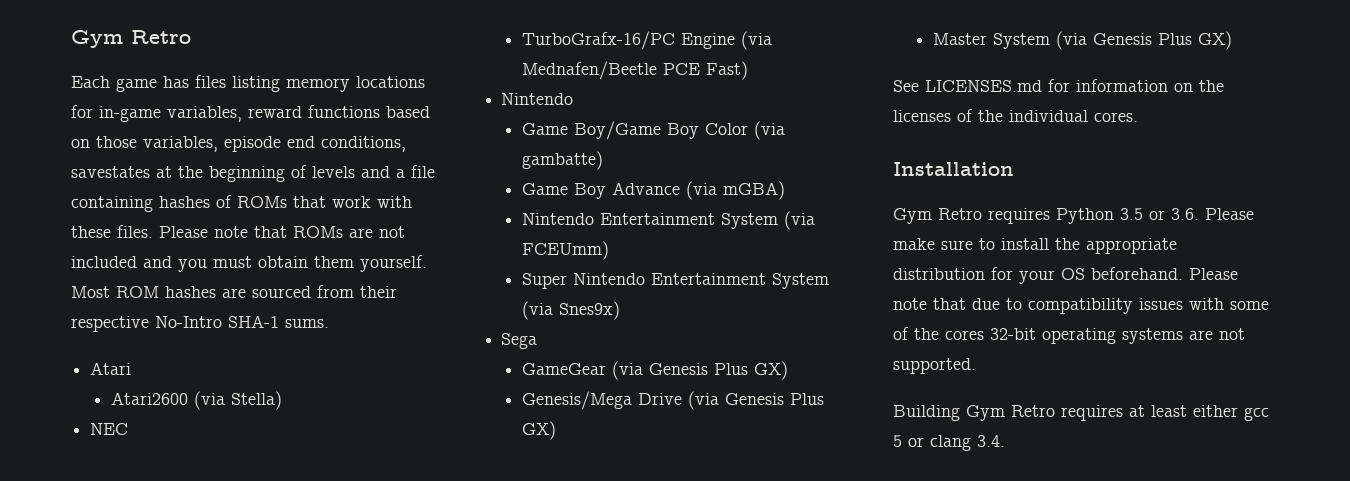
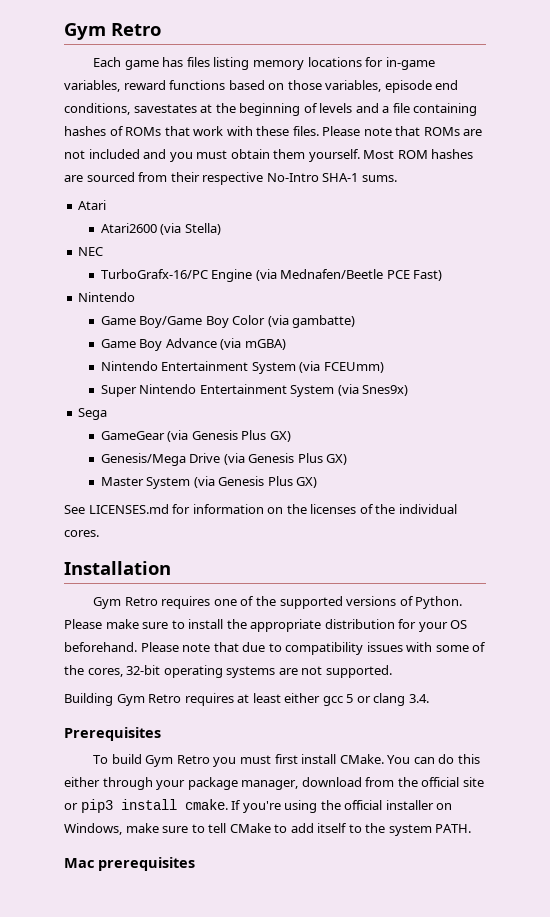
- Gym Retro requires Python 3.5 or 3.6. Please make sure to install the appropriate distribution for your OS beforehand.
+ Gym Retro requires one of the supported versions of Python. Please make sure to install the appropriate distribution for your OS beforehand.
- Please note that due to compatibility issues with some of the cores 32-bit operating systems are not supported.
+ Please note that due to compatibility issues with some of the cores, 32-bit operating systems are not supported.
+ Prerequisites
+ To build Gym Retro you must first install CMake. You can do this either through your package manager, download from the official site or pip3 install cmake. If you're using the official installer on Windows, make sure to tell CMake to add itself to the system PATH.
+ Mac prerequisites

